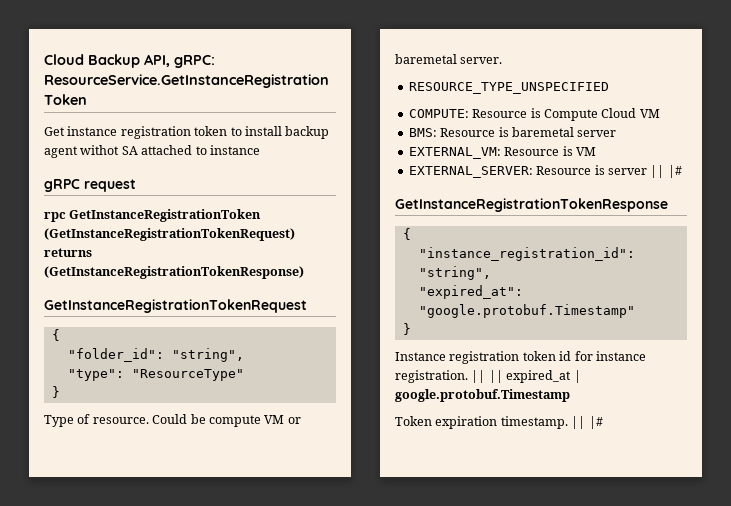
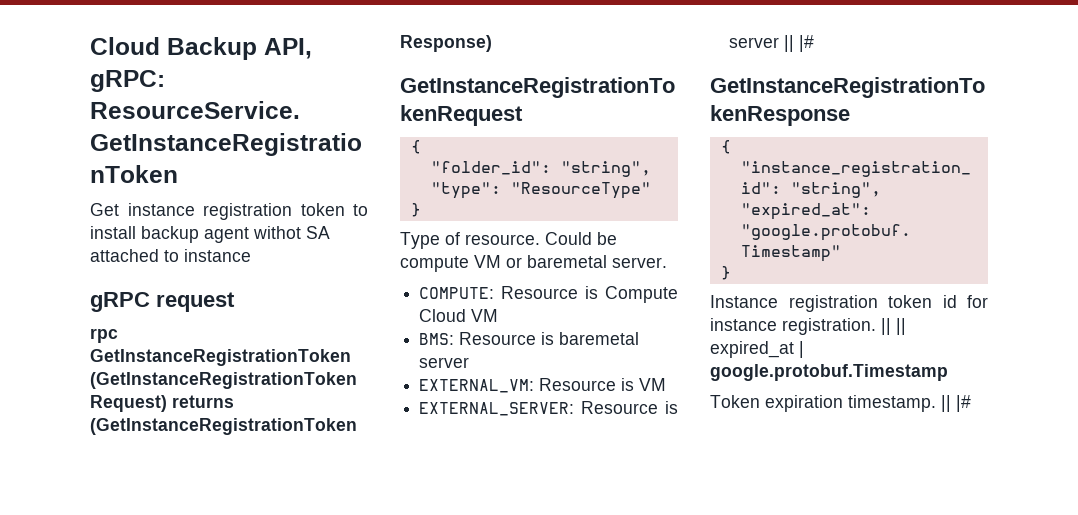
- RESOURCE_TYPE_UNSPECIFIED

